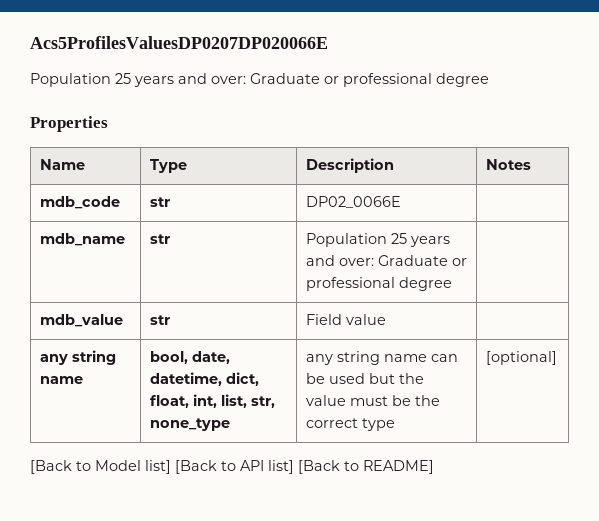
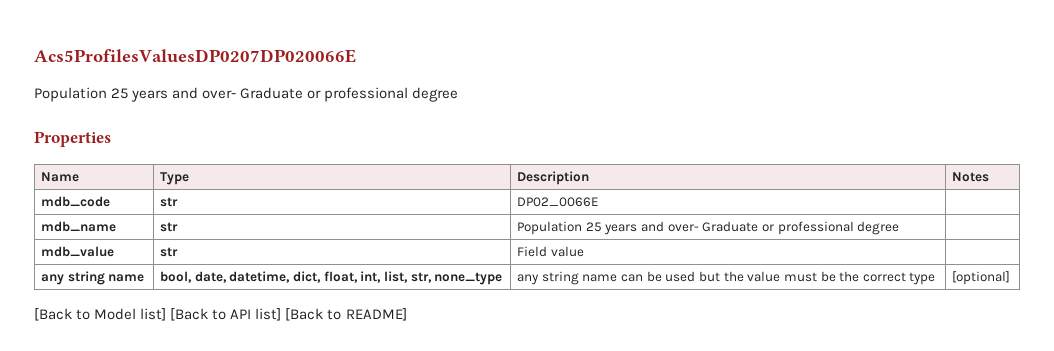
  Acs5ProfilesValuesDP0207DP020066E
- Population 25 years and over: Graduate or professional degree
+ Population 25 years and over- Graduate or professional degree
- mdb_name | str | Population 25 years and over: Graduate or professional degree |
+ mdb_name | str | Population 25 years and over- Graduate or professional degree |

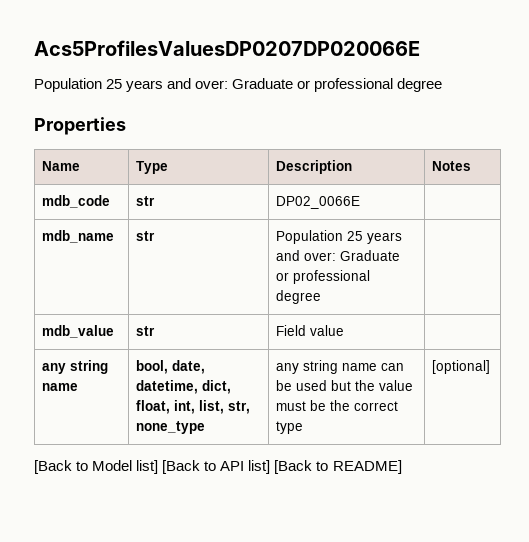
  Acs5ProfilesValuesDP0207DP020066E
- Population 25 years and over- Graduate or professional degree
+ Population 25 years and over: Graduate or professional degree
- mdb_name | str | Population 25 years and over- Graduate or professional degree |
+ mdb_name | str | Population 25 years and over: Graduate or professional degree |

